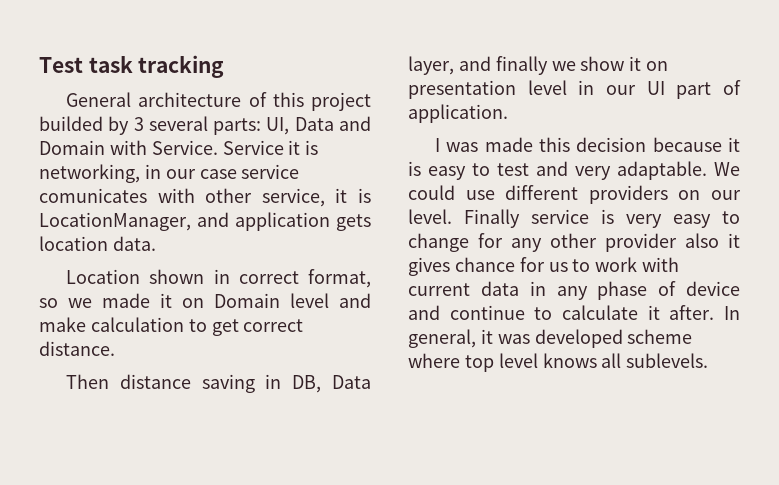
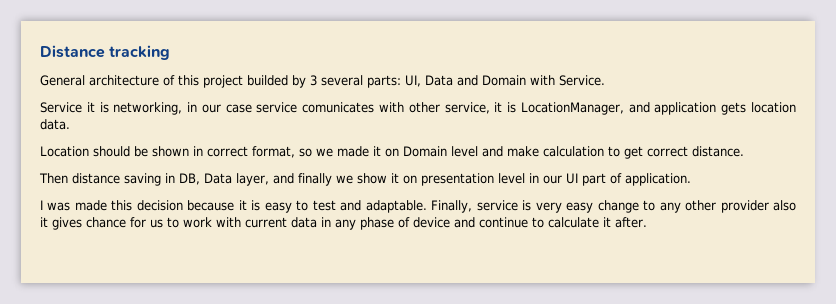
- Test task tracking
+ Distance tracking
- General architecture of this project builded by 3 several parts: UI, Data and Domain with Service. Service it is networking, in our case service comunicates with other service, it is LocationManager, and application gets location data.
+ General architecture of this project builded by 3 several parts: UI, Data and Domain with Service.
+ Service it is networking, in our case service comunicates with other service, it is LocationManager, and application gets location data.
- Location shown in correct format, so we made it on Domain level and make calculation to get correct distance.
+ Location should be shown in correct format, so we made it on Domain level and make calculation to get correct distance.
- I was made this decision because it is easy to test and very adaptable. We could use different providers on our level. Finally service is very easy to change for any other provider also it gives chance for us to work with current data in any phase of device and continue to calculate it after. In general, it was developed scheme where top level knows all sublevels.
+ I was made this decision because it is easy to test and adaptable. Finally, service is very easy change to any other provider also it gives chance for us to work with current data in any phase of device and continue to calculate it after.

